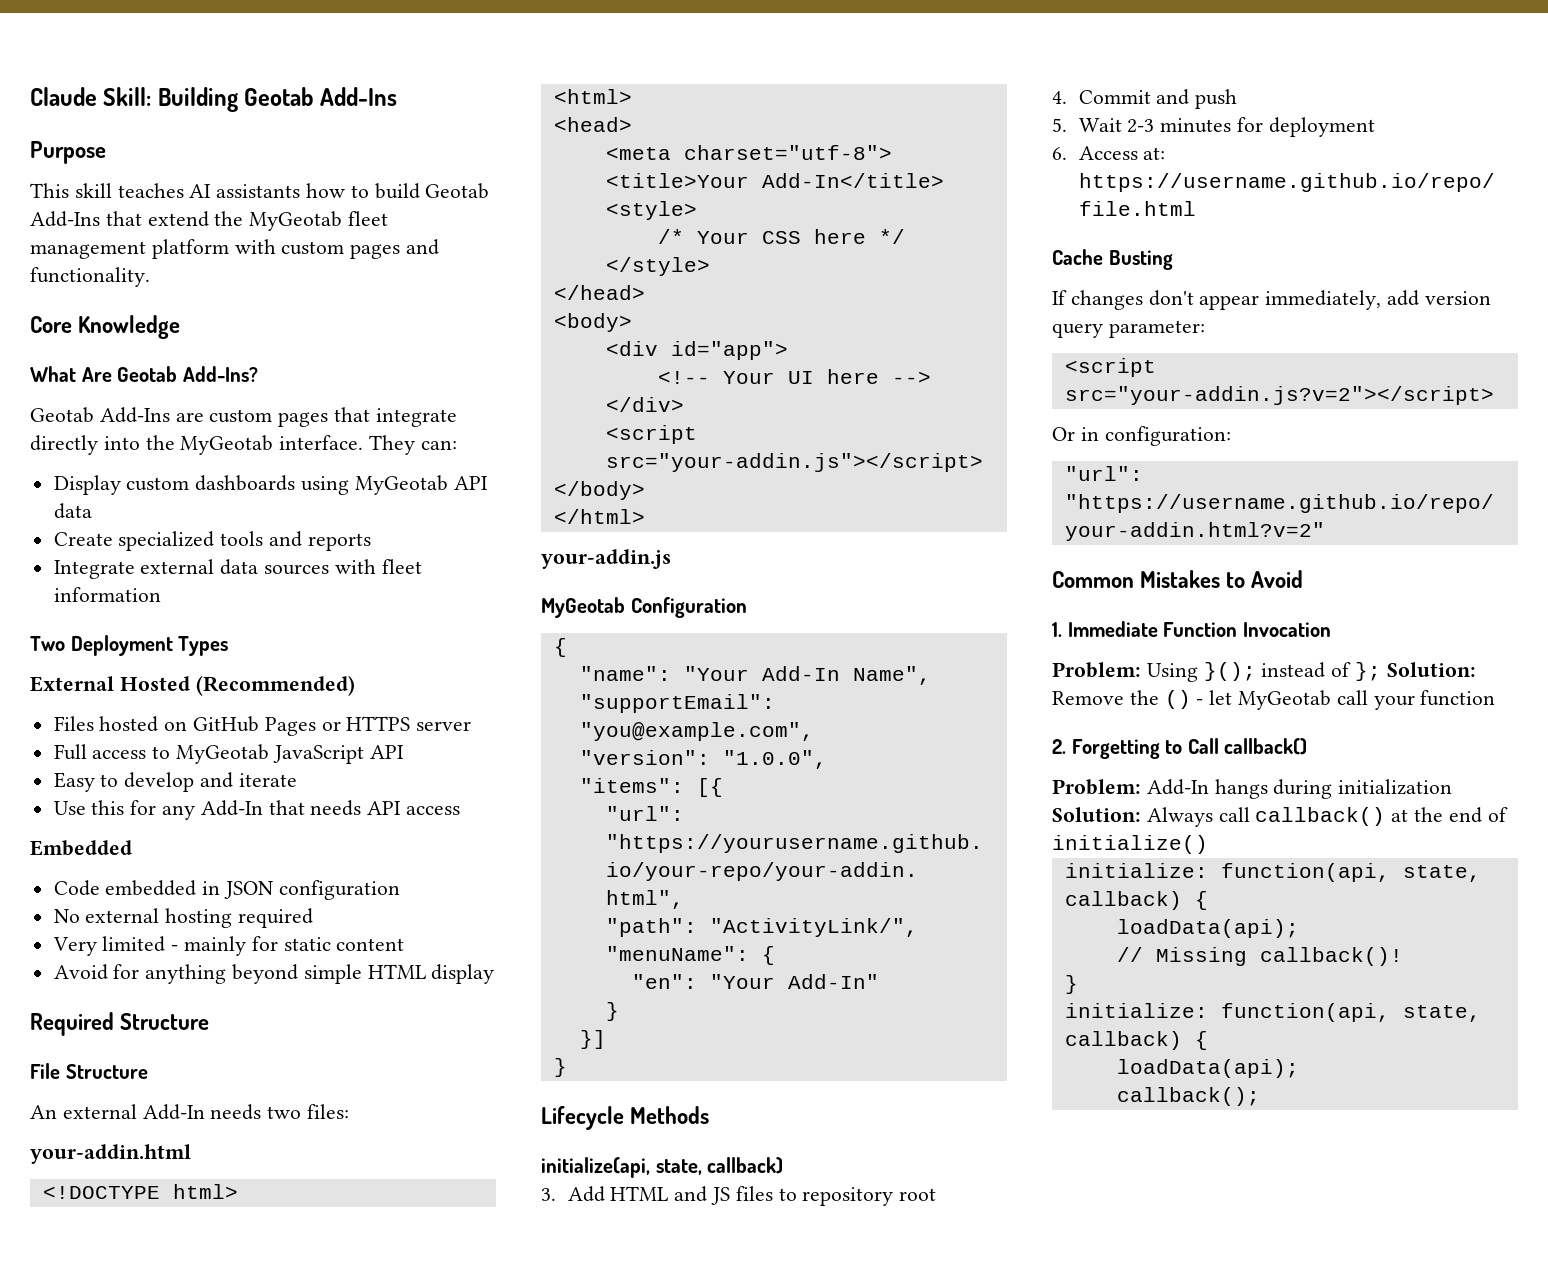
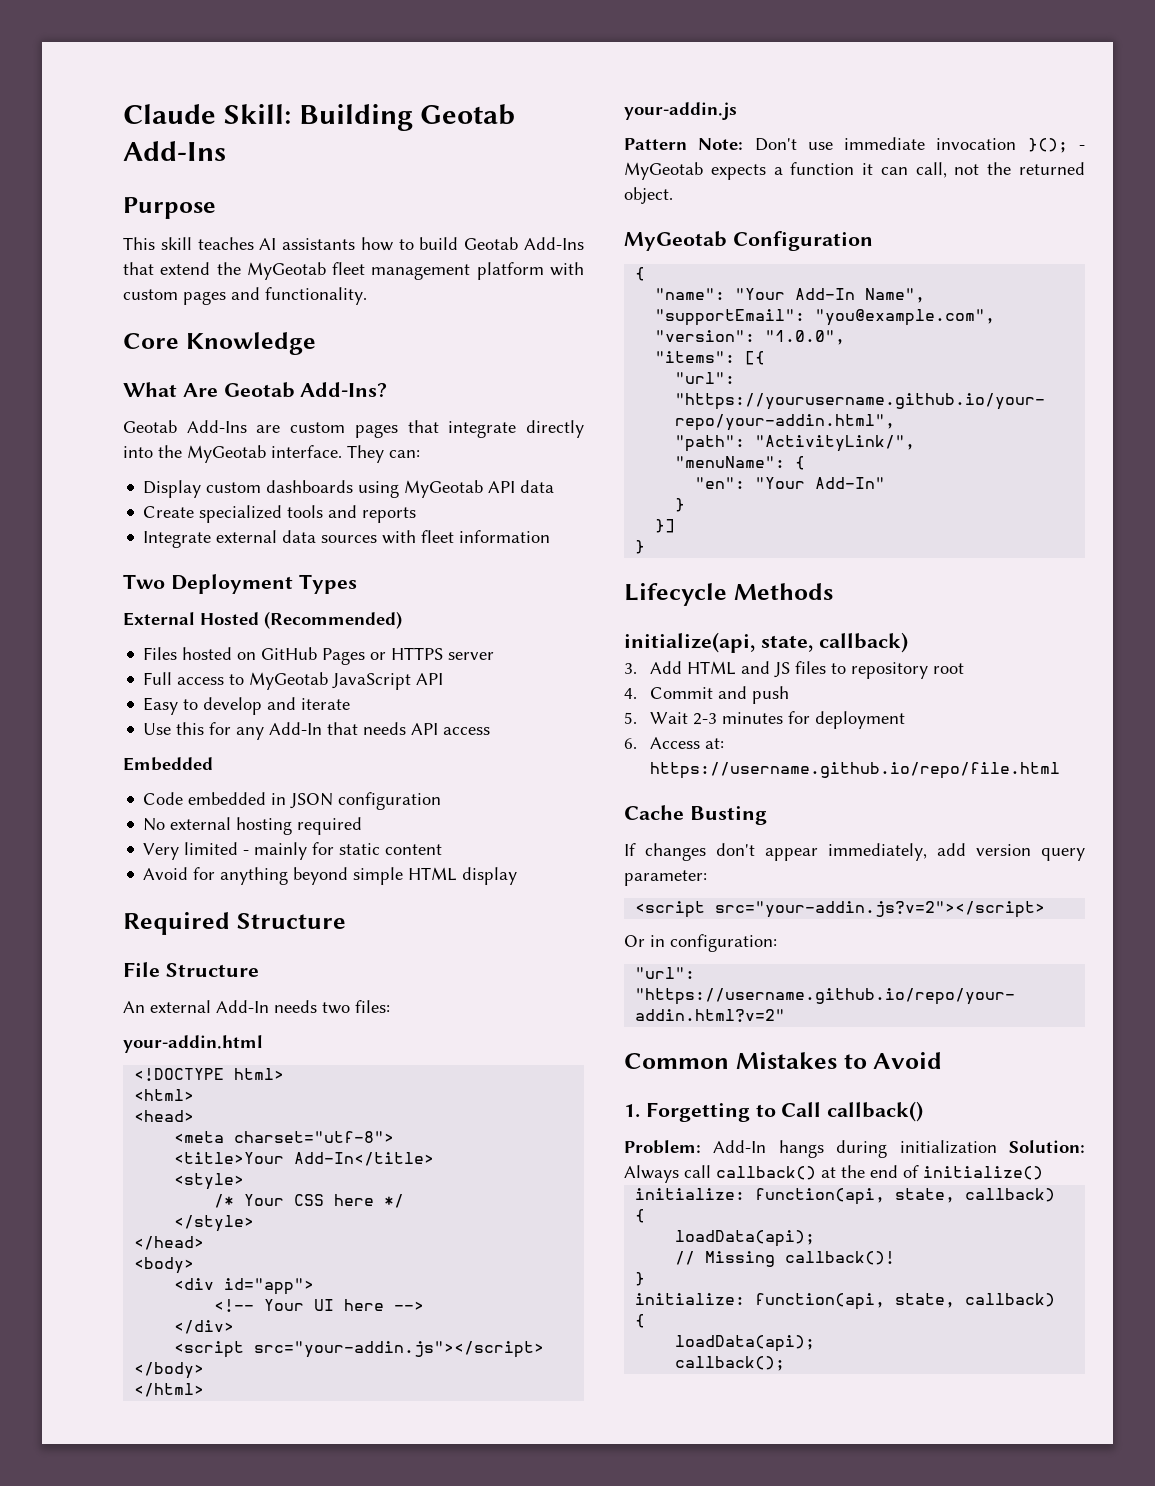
+ Pattern Note: Don't use immediate invocation }(); - MyGeotab expects a function it can call, not the returned object.
- 1. Immediate Function Invocation
- Problem: Using }(); instead of }; Solution: Remove the () - let MyGeotab call your function
- 2. Forgetting to Call callback()
+ 1. Forgetting to Call callback()

